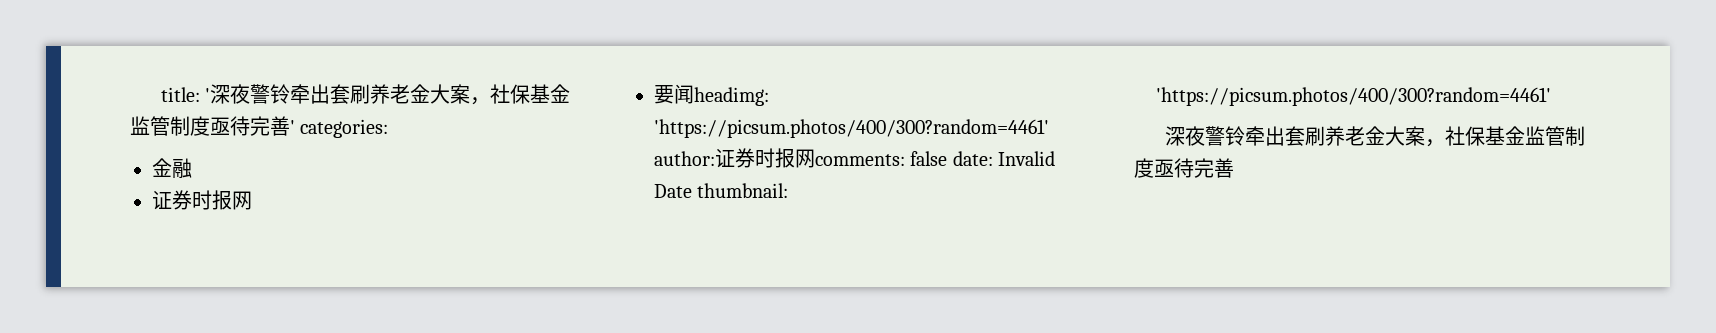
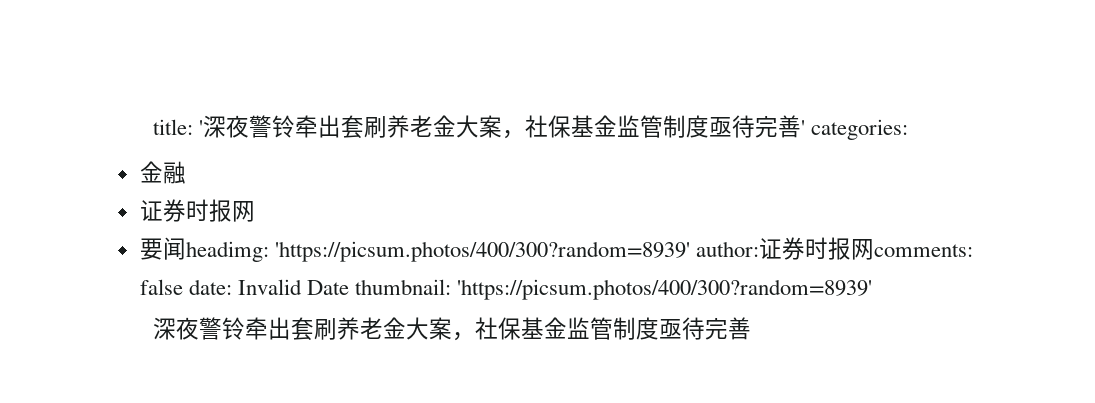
- 要闻headimg: 'https://picsum.photos/400/300?random=4461' author:证券时报网comments: false date: Invalid Date thumbnail: 'https://picsum.photos/400/300?random=4461'
+ 要闻headimg: 'https://picsum.photos/400/300?random=8939' author:证券时报网comments: false date: Invalid Date thumbnail: 'https://picsum.photos/400/300?random=8939'

